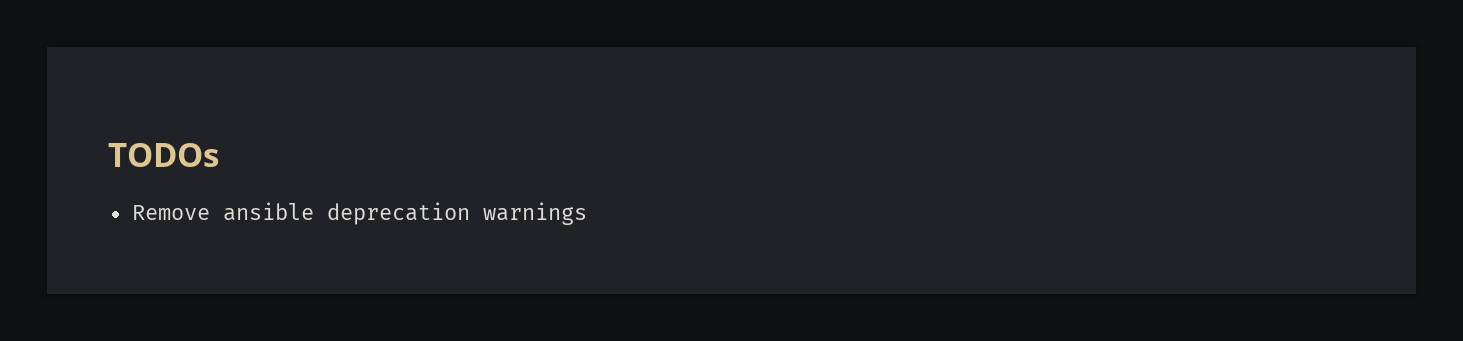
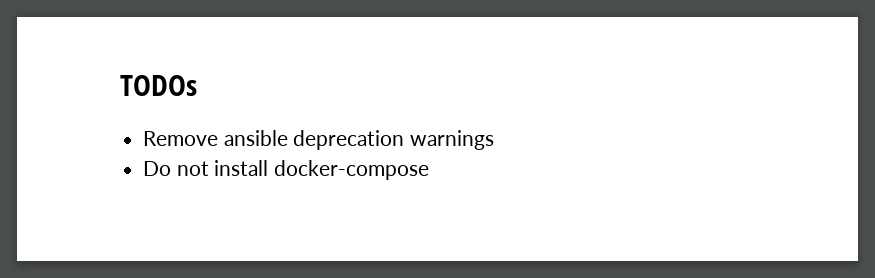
+ Do not install docker-compose

